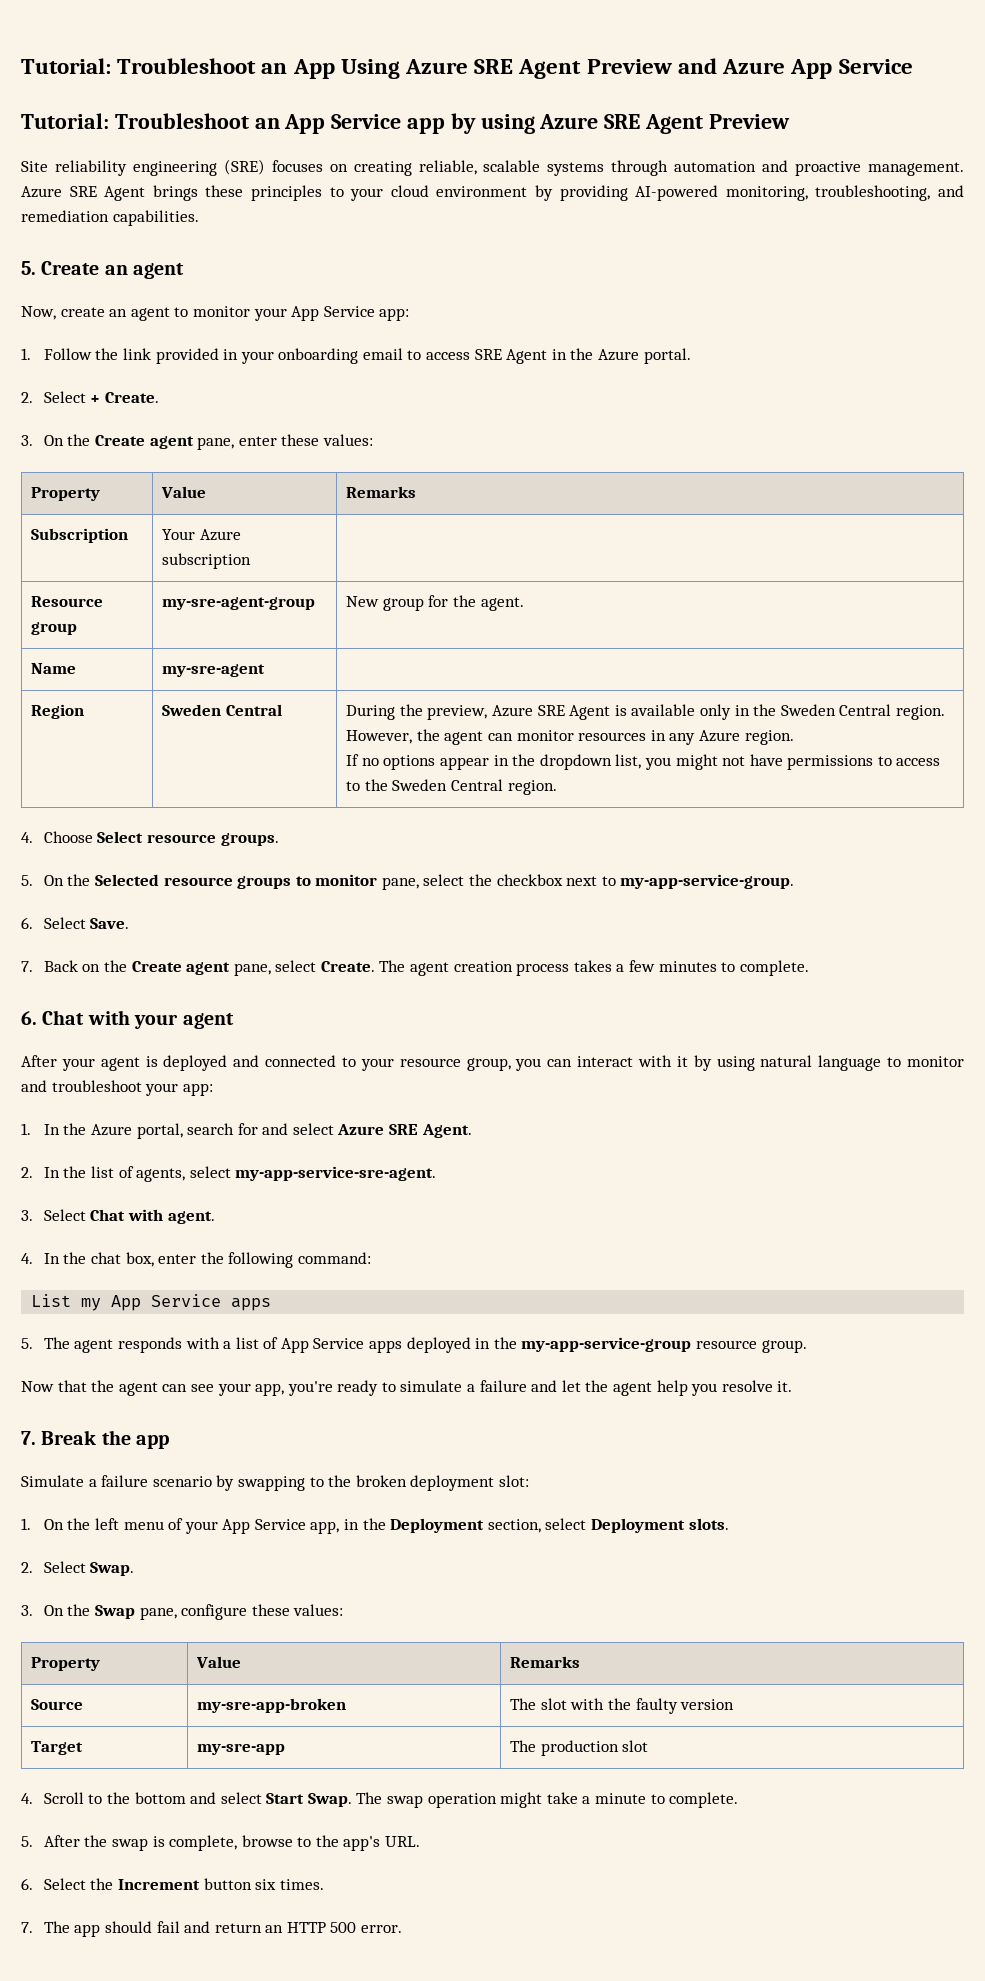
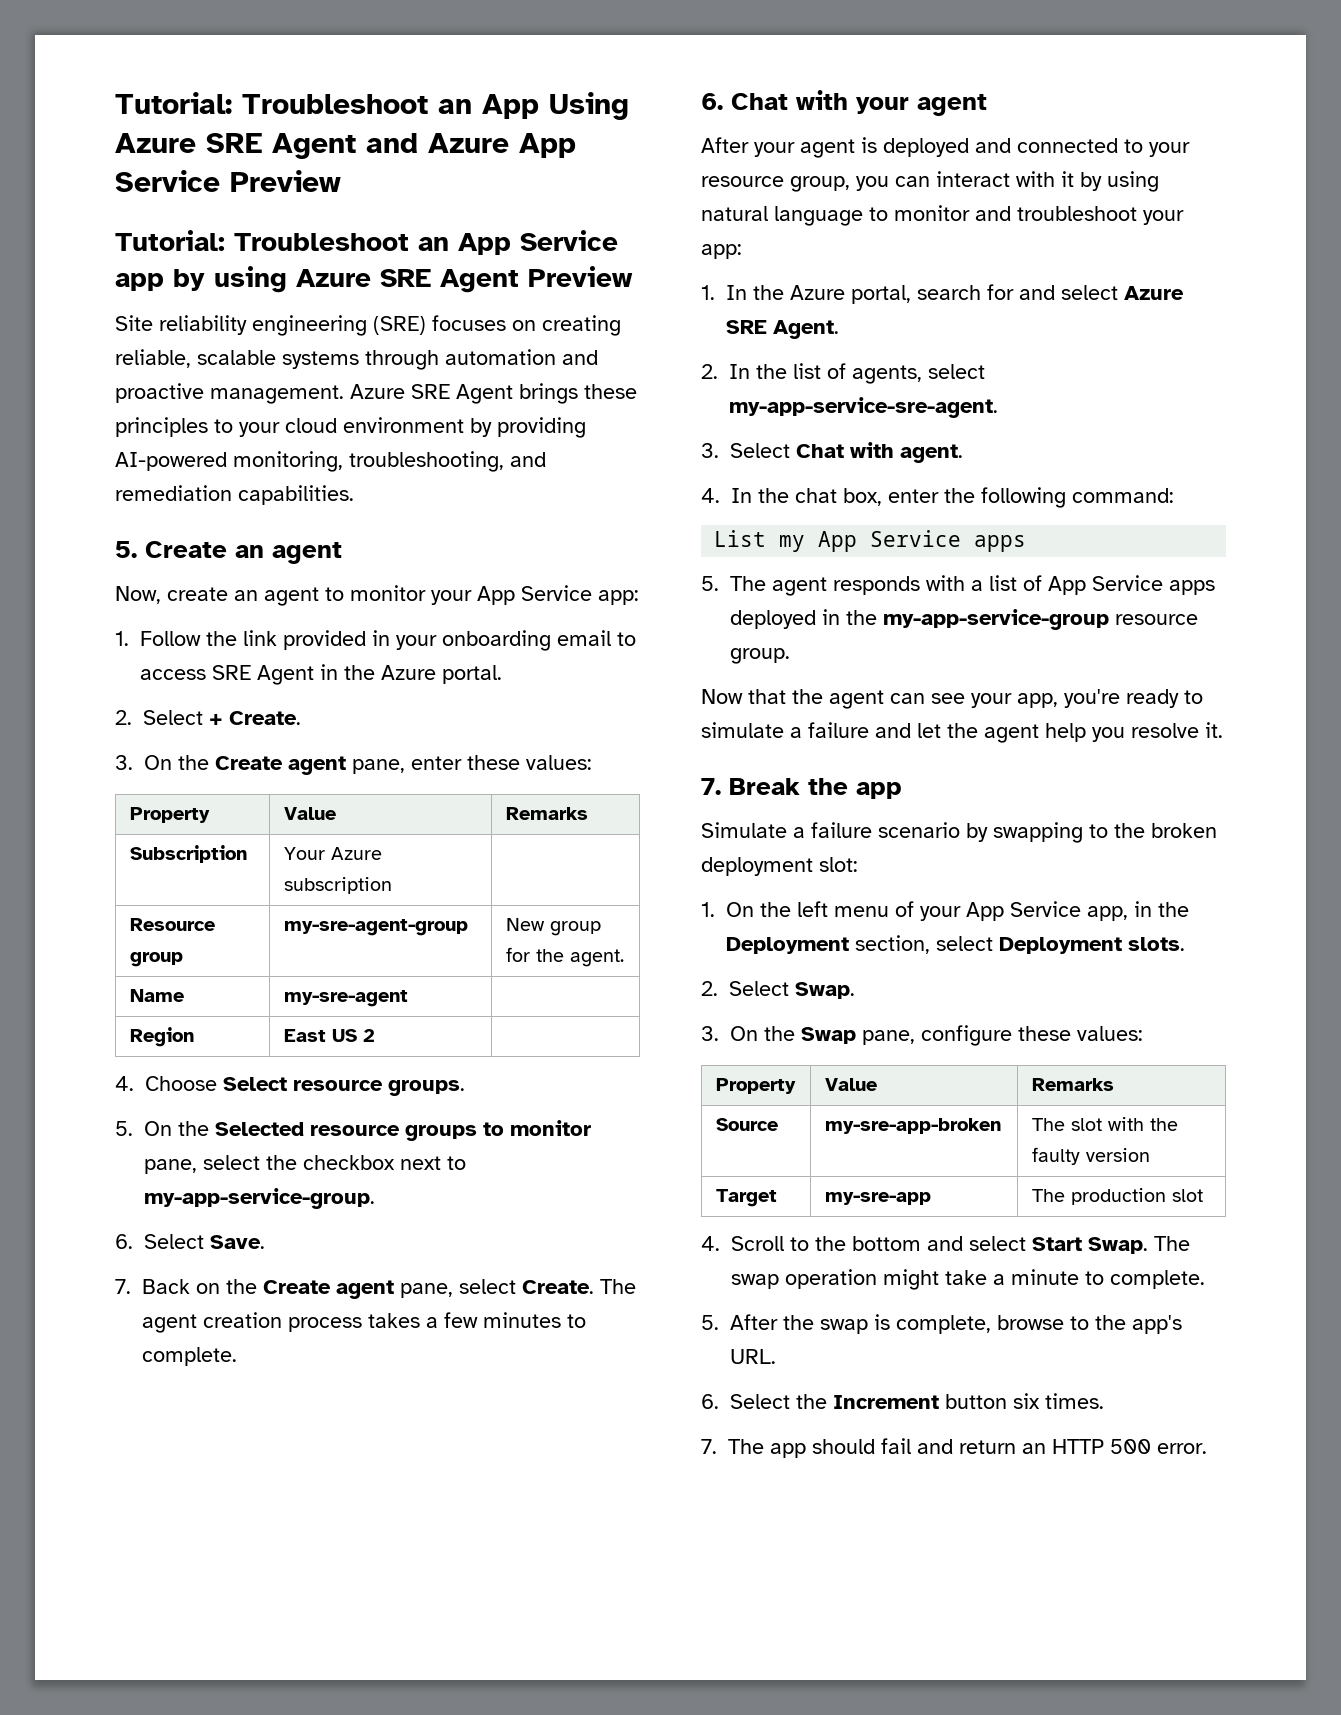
- Tutorial: Troubleshoot an App Using Azure SRE Agent Preview and Azure App Service
+ Tutorial: Troubleshoot an App Using Azure SRE Agent and Azure App Service Preview
- Sweden Central | During the preview, Azure SRE Agent is available only in the Sweden Central region. However, the agent can monitor resources in any Azure region.
- If no options appear in the dropdown list, you might not have permissions to access to the Sweden Central region.
+ East US 2

